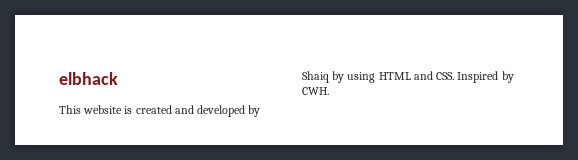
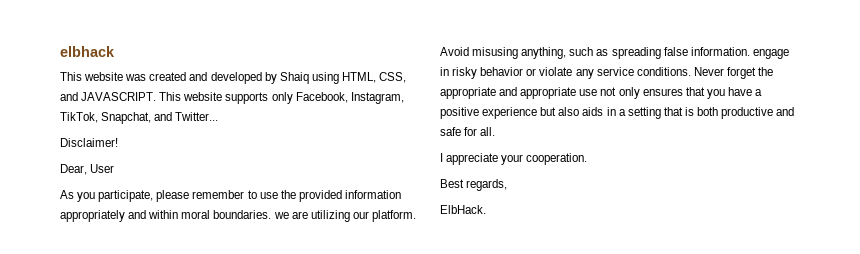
- This website is created and developed by Shaiq by using HTML and CSS. Inspired by CWH.
+ This website was created and developed by Shaiq using HTML, CSS, and JAVASCRIPT. This website supports only Facebook, Instagram, TikTok, Snapchat, and Twitter...
+ Disclaimer!
+ Dear, User
+ As you participate, please remember to use the provided information appropriately and within moral boundaries. we are utilizing our platform. Avoid misusing anything, such as spreading false information. engage in risky behavior or violate any service conditions. Never forget the appropriate and appropriate use not only ensures that you have a positive experience but also aids in a setting that is both productive and safe for all.
+ I appreciate your cooperation.
+ Best regards,
+ ElbHack.

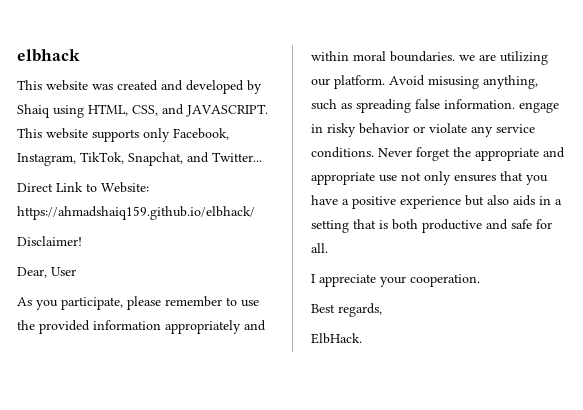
+ Direct Link to Website: https://ahmadshaiq159.github.io/elbhack/

